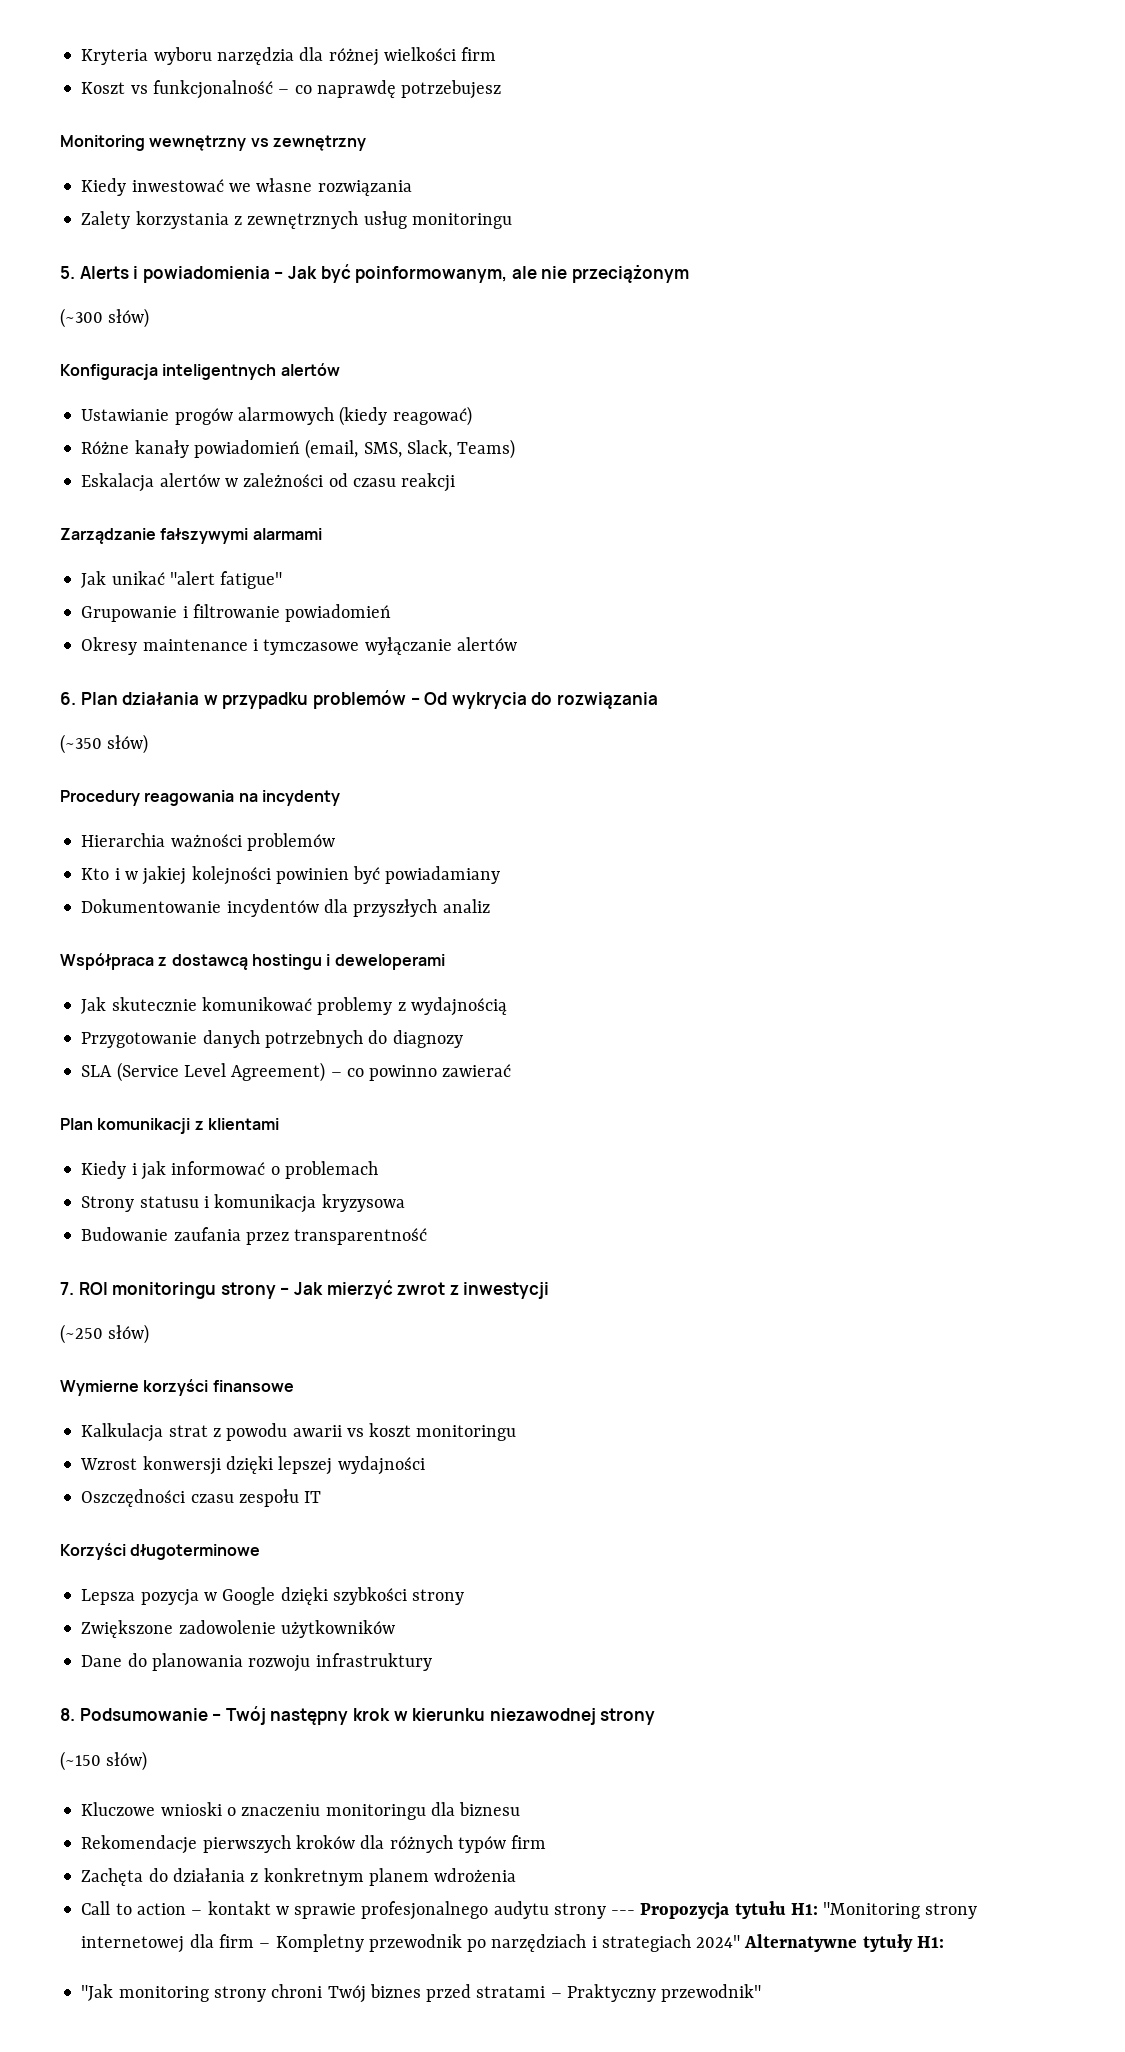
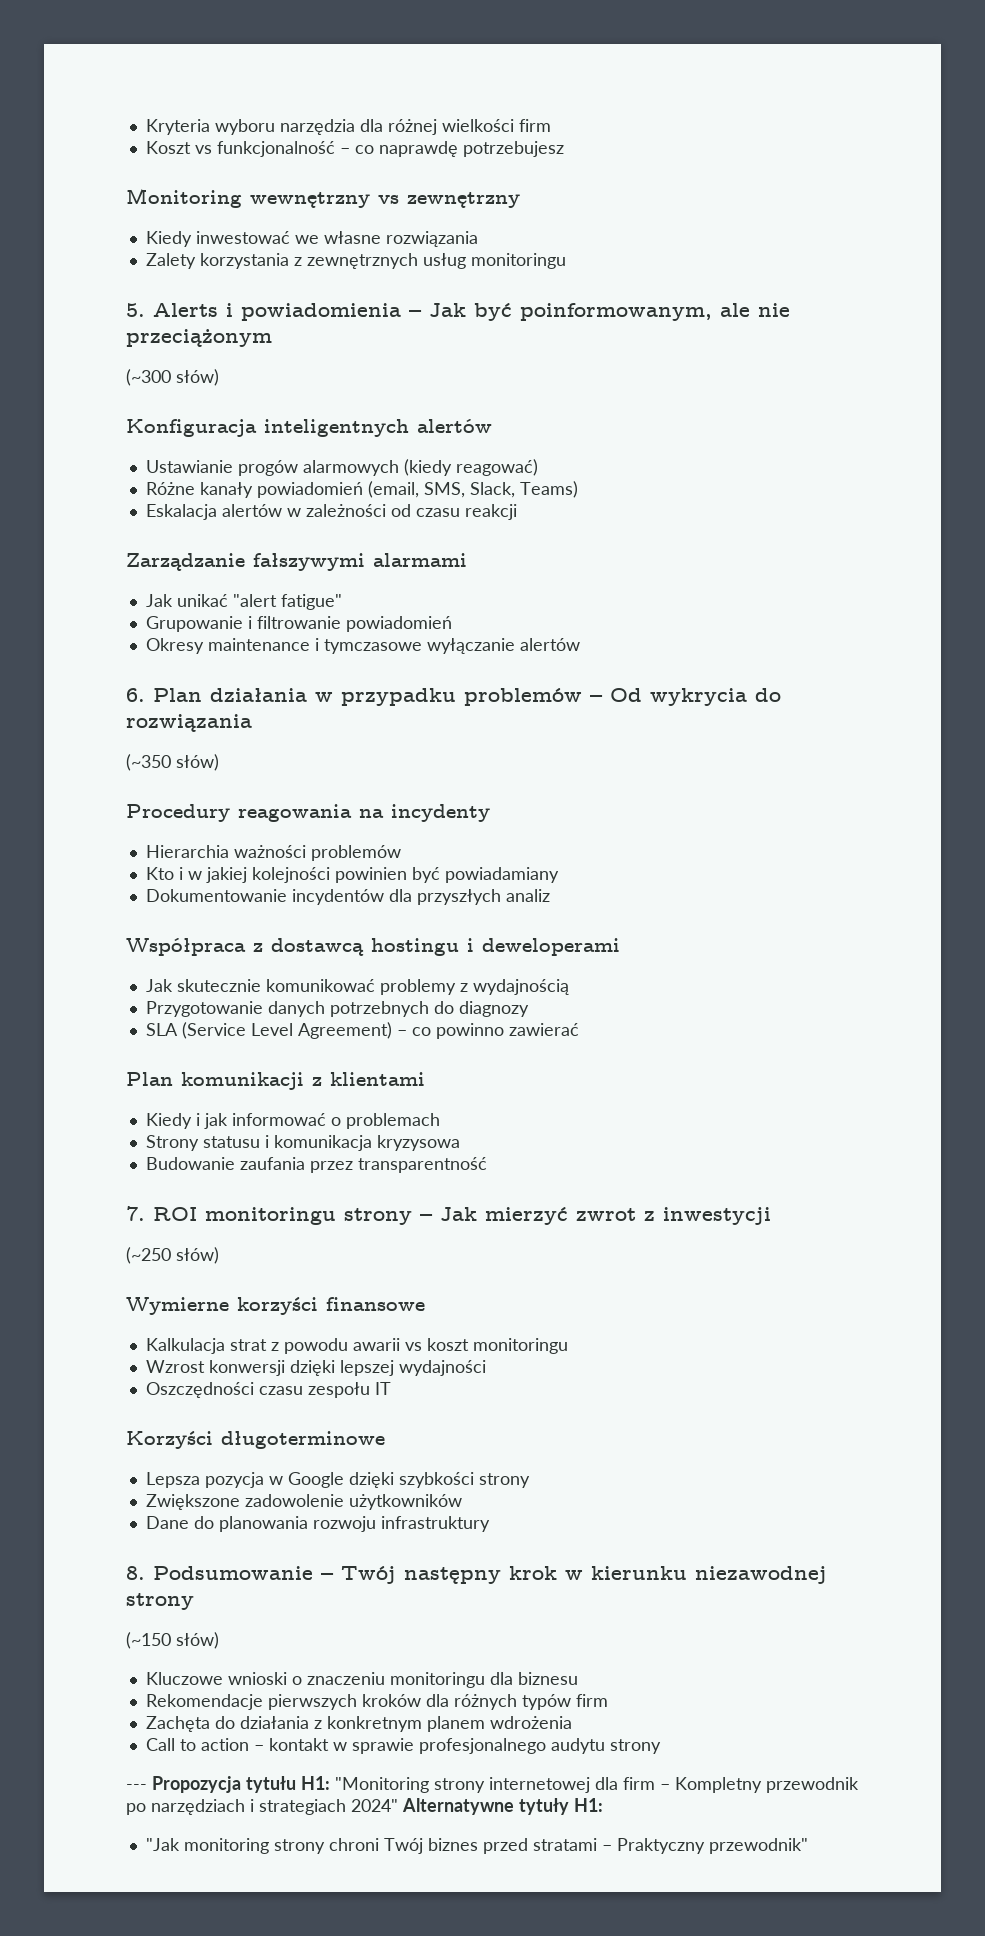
- Call to action – kontakt w sprawie profesjonalnego audytu strony --- Propozycja tytułu H1: "Monitoring strony internetowej dla firm – Kompletny przewodnik po narzędziach i strategiach 2024" Alternatywne tytuły H1:
+ Call to action – kontakt w sprawie profesjonalnego audytu strony
+ --- Propozycja tytułu H1: "Monitoring strony internetowej dla firm – Kompletny przewodnik po narzędziach i strategiach 2024" Alternatywne tytuły H1:

